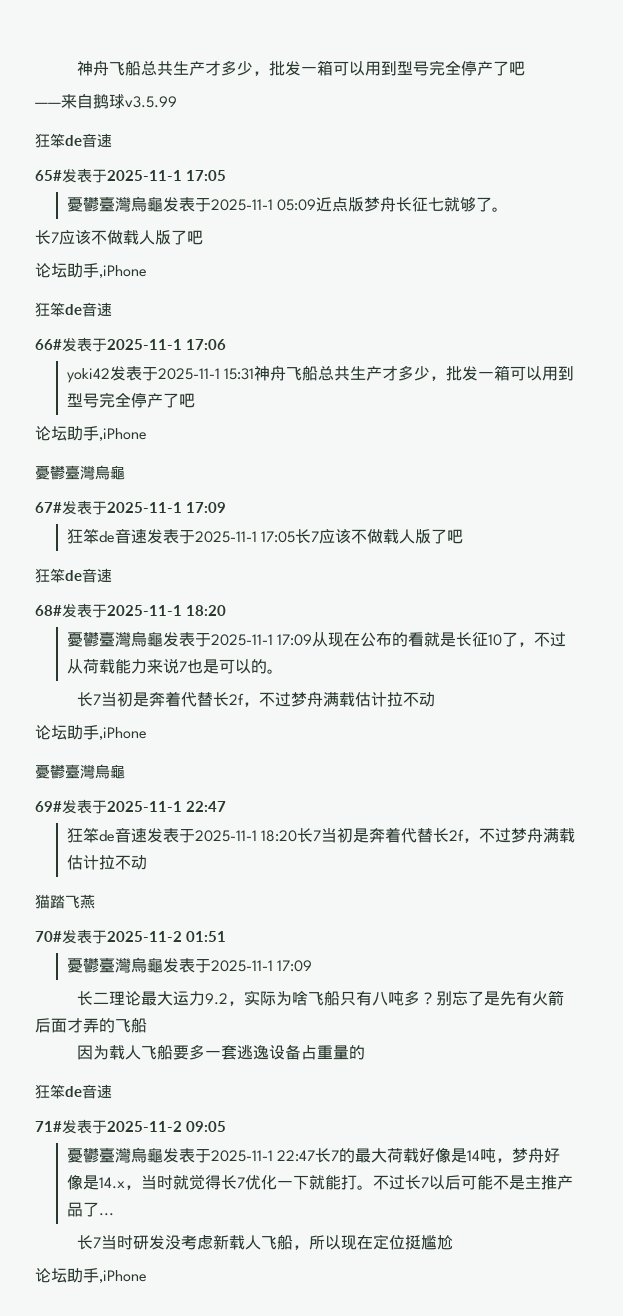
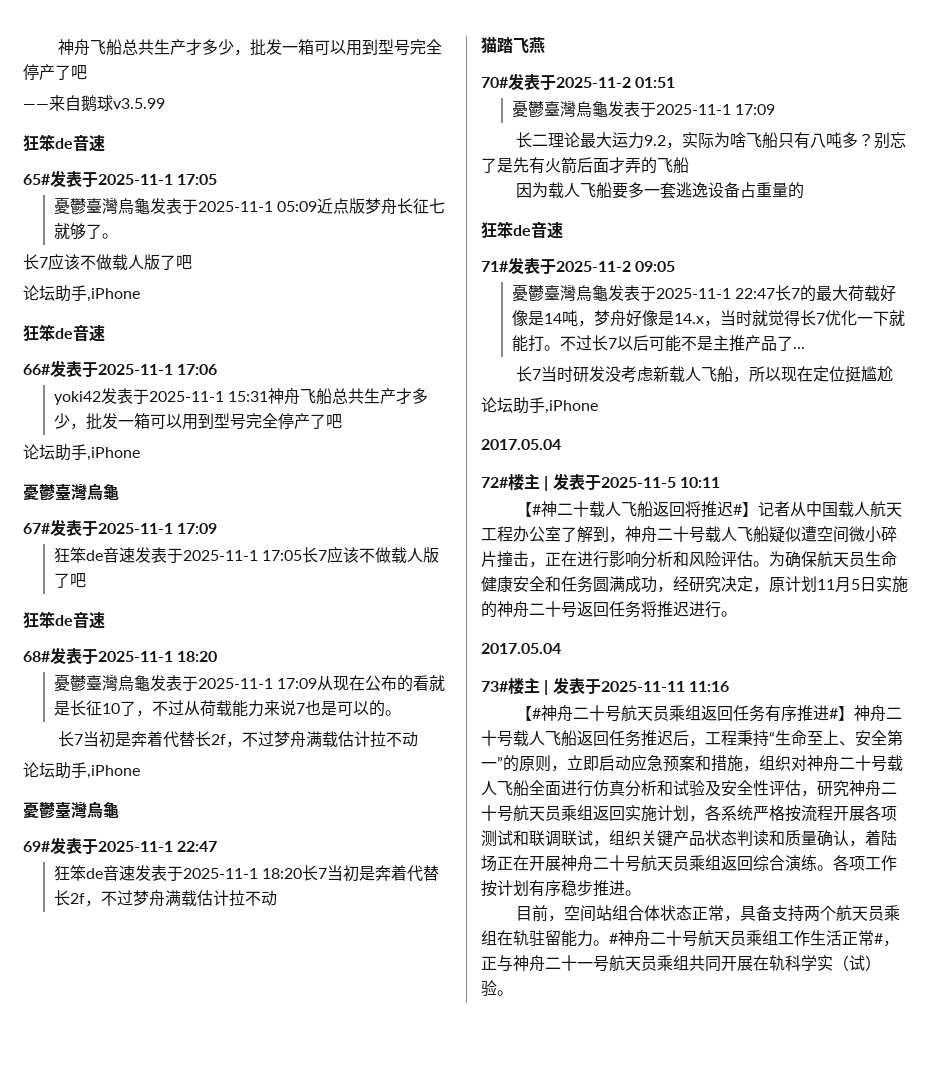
  长7当时研发没考虑新载人飞船，所以现在定位挺尴尬
  论坛助手,iPhone
+ 2017.05.04
+ 72#楼主 | 发表于2025-11-5 10:11
+ 【#神二十载人飞船返回将推迟#】记者从中国载人航天工程办公室了解到，神舟二十号载人飞船疑似遭空间微小碎片撞击，正在进行影响分析和风险评估。为确保航天员生命健康安全和任务圆满成功，经研究决定，原计划11月5日实施的神舟二十号返回任务将推迟进行。
+ 2017.05.04
+ 73#楼主 | 发表于2025-11-11 11:16
+ 【#神舟二十号航天员乘组返回任务有序推进#】神舟二十号载人飞船返回任务推迟后，工程秉持“生命至上、安全第一”的原则，立即启动应急预案和措施，组织对神舟二十号载人飞船全面进行仿真分析和试验及安全性评估，研究神舟二十号航天员乘组返回实施计划，各系统严格按流程开展各项测试和联调联试，组织关键产品状态判读和质量确认，着陆场正在开展神舟二十号航天员乘组返回综合演练。各项工作按计划有序稳步推进。
+ 目前，空间站组合体状态正常，具备支持两个航天员乘组在轨驻留能力。#神舟二十号航天员乘组工作生活正常#，正与神舟二十一号航天员乘组共同开展在轨科学实（试）验。

